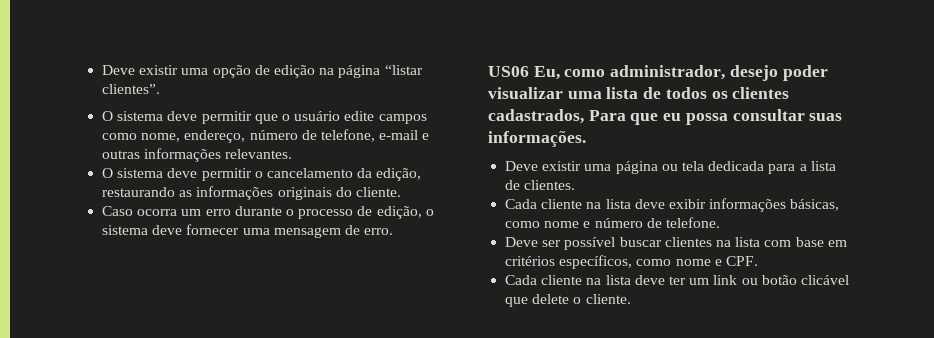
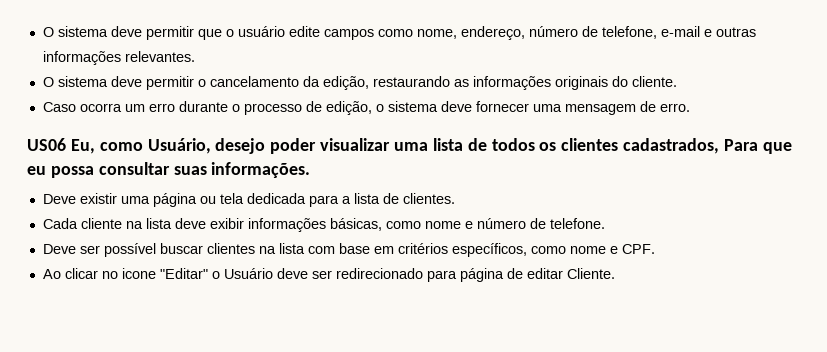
- Deve existir uma opção de edição na página “listar clientes”.
- US06 Eu, como administrador, desejo poder visualizar uma lista de todos os clientes cadastrados, Para que eu possa consultar suas informações.
+ US06 Eu, como Usuário, desejo poder visualizar uma lista de todos os clientes cadastrados, Para que eu possa consultar suas informações.
- Cada cliente na lista deve ter um link ou botão clicável que delete o cliente.
+ Ao clicar no icone "Editar" o Usuário deve ser redirecionado para página de editar Cliente.

